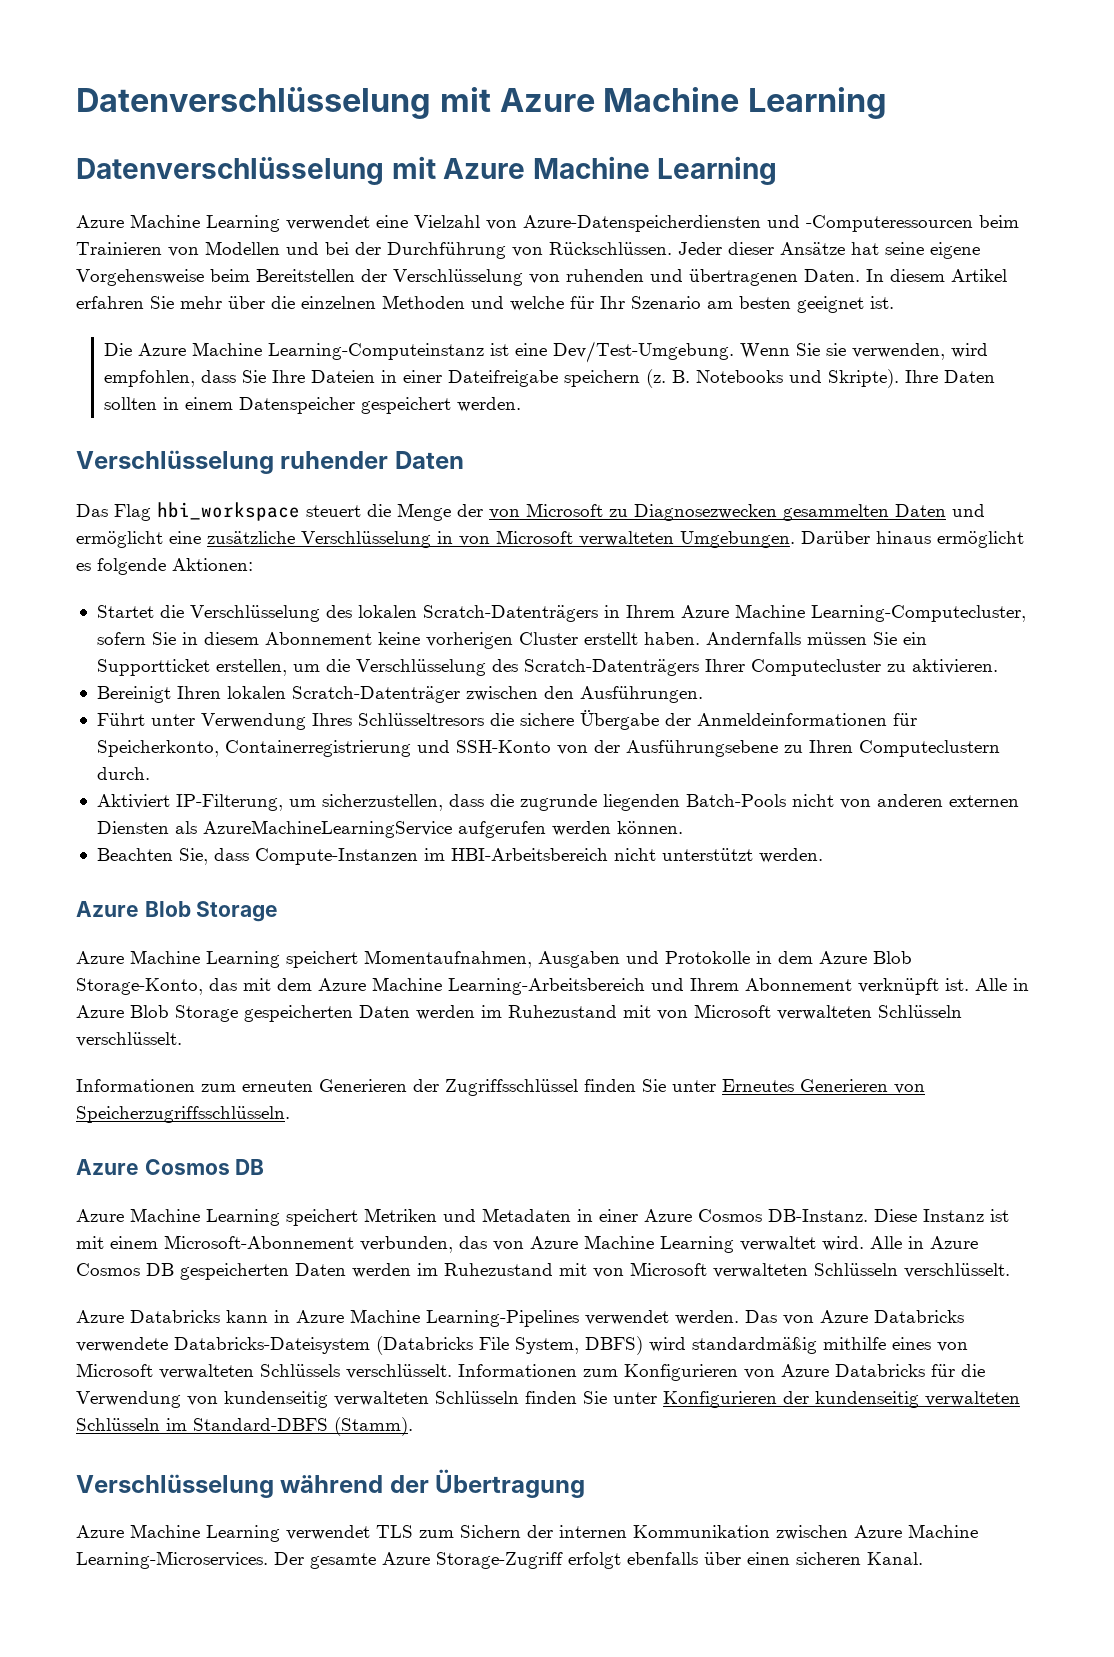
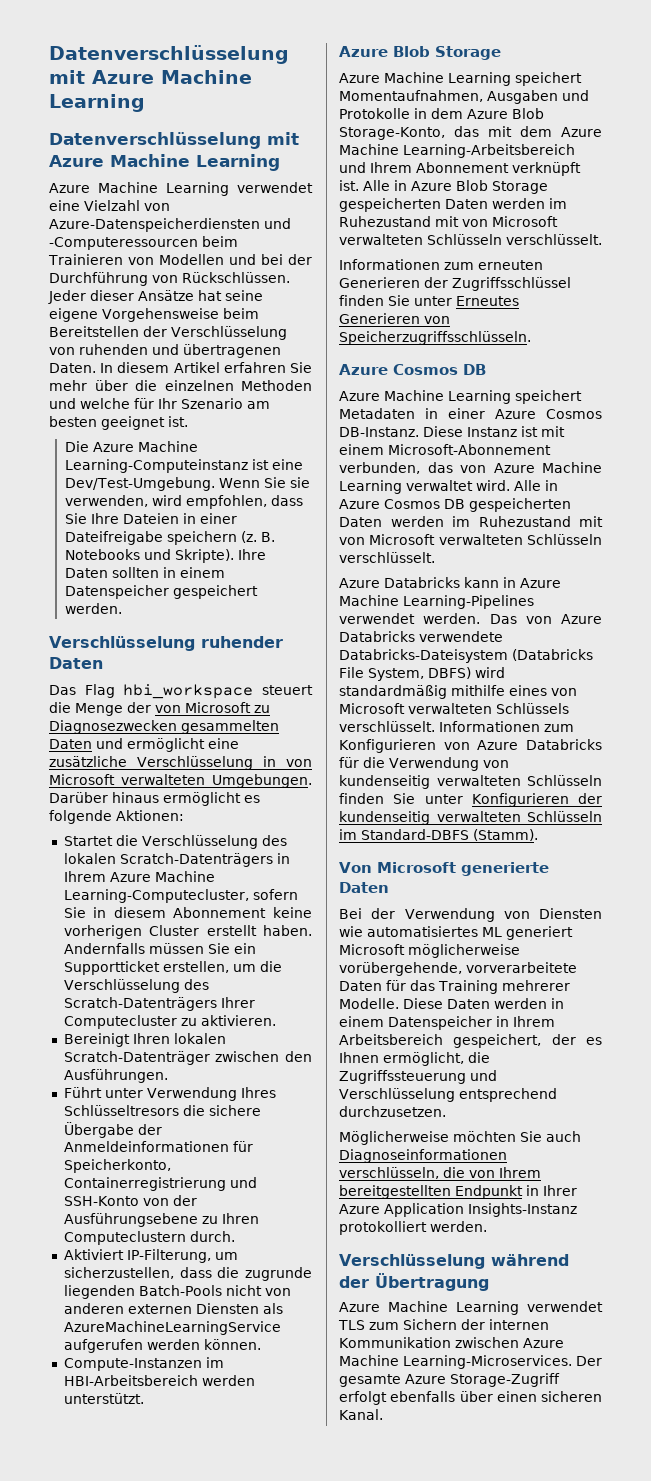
- Beachten Sie, dass Compute-Instanzen im HBI-Arbeitsbereich nicht unterstützt werden.
+ Compute-Instanzen im HBI-Arbeitsbereich werden unterstützt.
- Azure Machine Learning speichert Metriken und Metadaten in einer Azure Cosmos DB-Instanz.
+ Azure Machine Learning speichert Metadaten in einer Azure Cosmos DB-Instanz.
+ Von Microsoft generierte Daten
+ Bei der Verwendung von Diensten wie automatisiertes ML generiert Microsoft möglicherweise vorübergehende, vorverarbeitete Daten für das Training mehrerer Modelle. Diese Daten werden in einem Datenspeicher in Ihrem Arbeitsbereich gespeichert, der es Ihnen ermöglicht, die Zugriffssteuerung und Verschlüsselung entsprechend durchzusetzen.
+ Möglicherweise möchten Sie auch Diagnoseinformationen verschlüsseln, die von Ihrem bereitgestellten Endpunkt in Ihrer Azure Application Insights-Instanz protokolliert werden.

